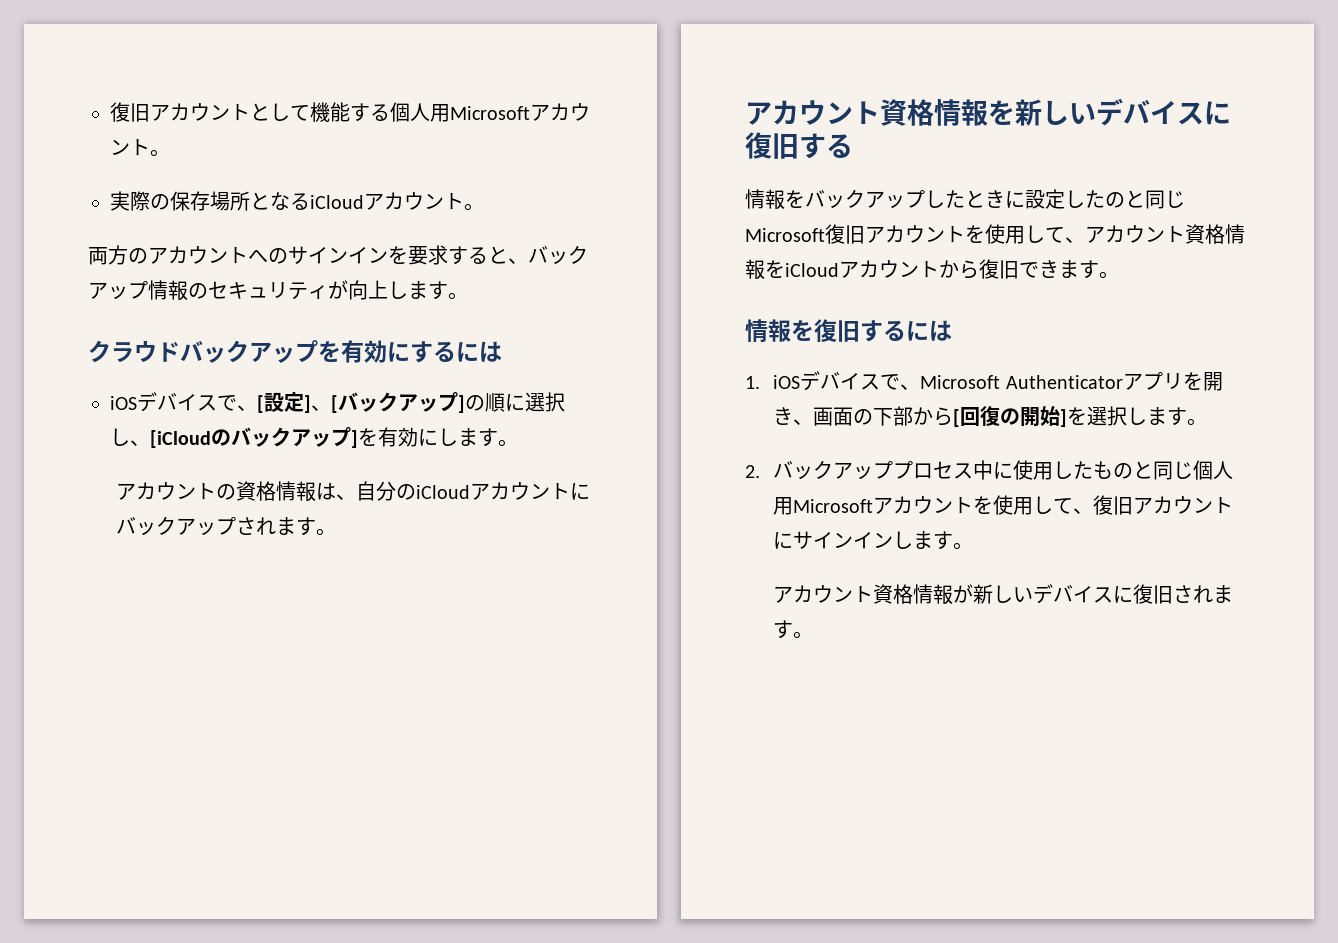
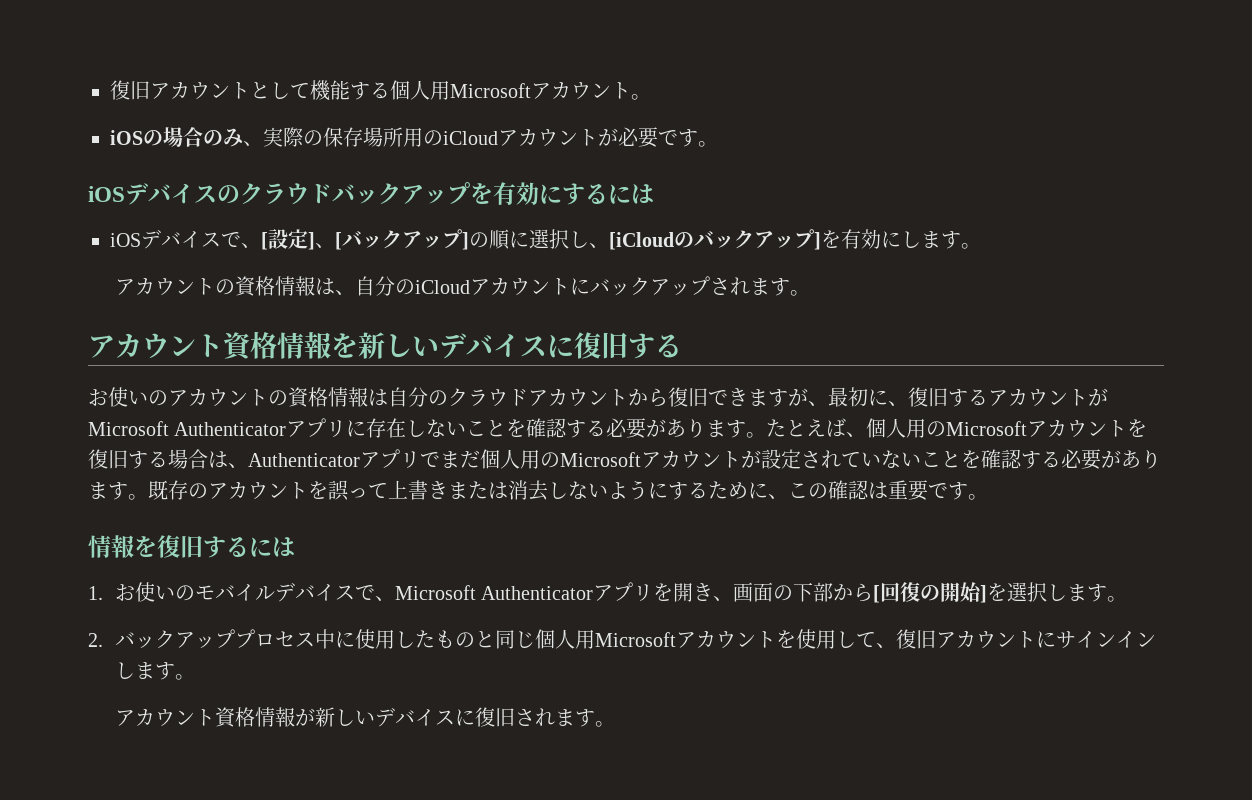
- 実際の保存場所となるiCloudアカウント。
- 両方のアカウントへのサインインを要求すると、バックアップ情報のセキュリティが向上します。
- クラウドバックアップを有効にするには
+ iOSの場合のみ、実際の保存場所用のiCloudアカウントが必要です。
+ iOSデバイスのクラウドバックアップを有効にするには
- 情報をバックアップしたときに設定したのと同じMicrosoft復旧アカウントを使用して、アカウント資格情報をiCloudアカウントから復旧できます。
+ お使いのアカウントの資格情報は自分のクラウドアカウントから復旧できますが、最初に、復旧するアカウントがMicrosoft Authenticatorアプリに存在しないことを確認する必要があります。たとえば、個人用のMicrosoftアカウントを復旧する場合は、Authenticatorアプリでまだ個人用のMicrosoftアカウントが設定されていないことを確認する必要があります。既存のアカウントを誤って上書きまたは消去しないようにするために、この確認は重要です。
- 1. iOSデバイスで、Microsoft Authenticatorアプリを開き、画面の下部から[回復の開始]を選択します。
+ 1.お使いのモバイルデバイスで、Microsoft Authenticatorアプリを開き、画面の下部から[回復の開始]を選択します。

